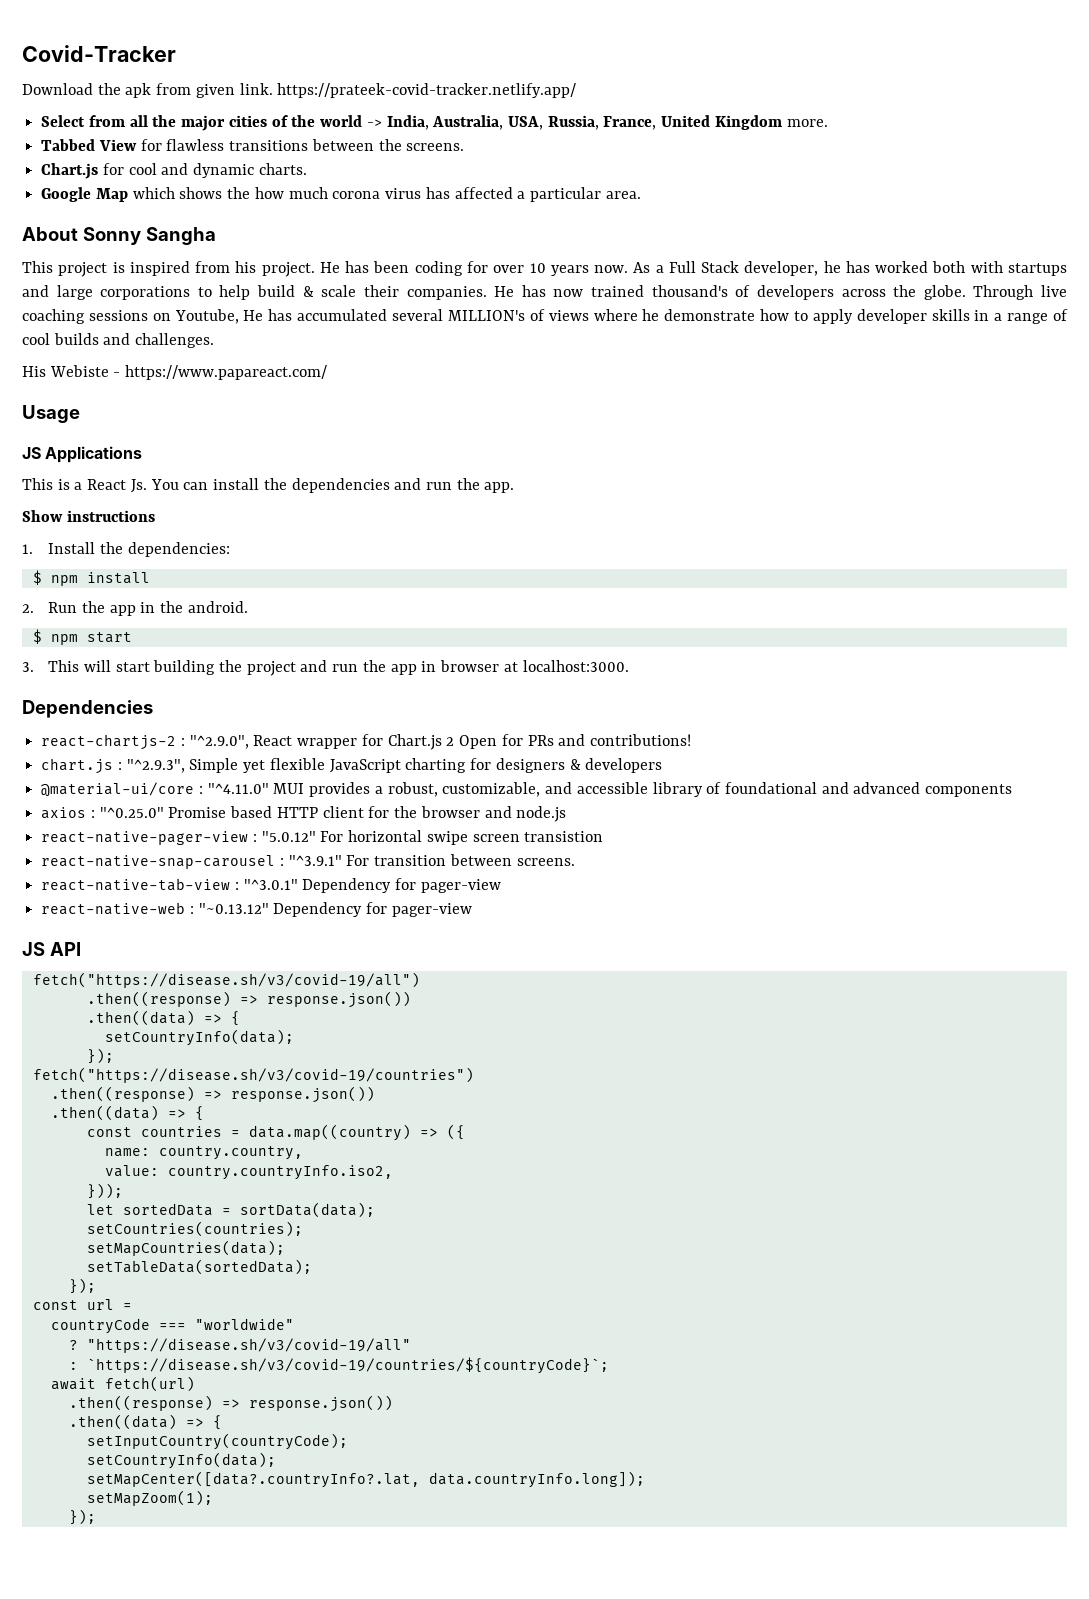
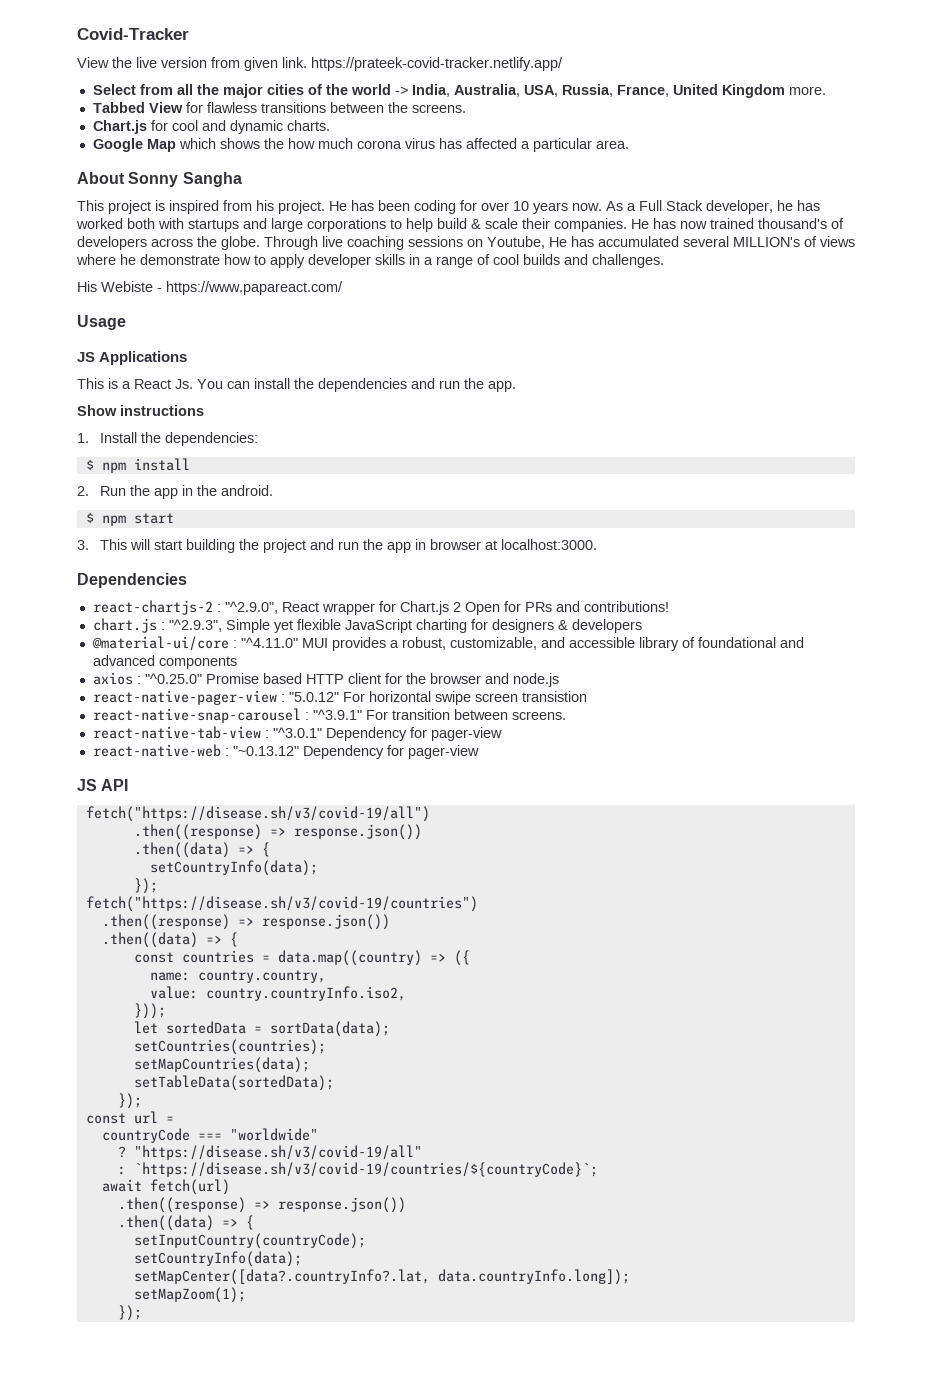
- Download the apk from given link. https://prateek-covid-tracker.netlify.app/
+ View the live version from given link. https://prateek-covid-tracker.netlify.app/

